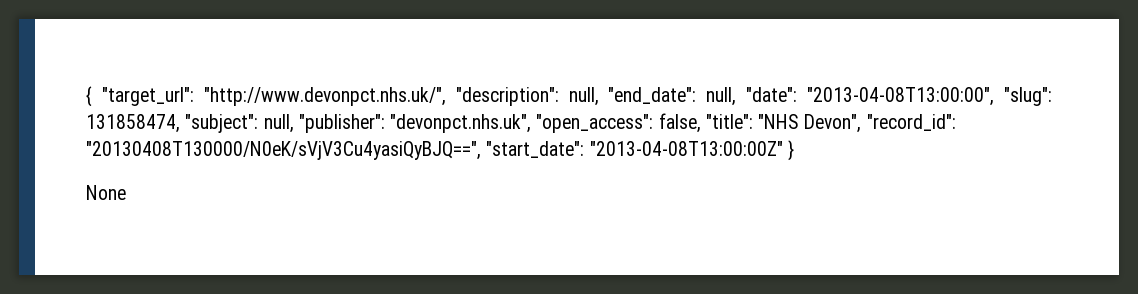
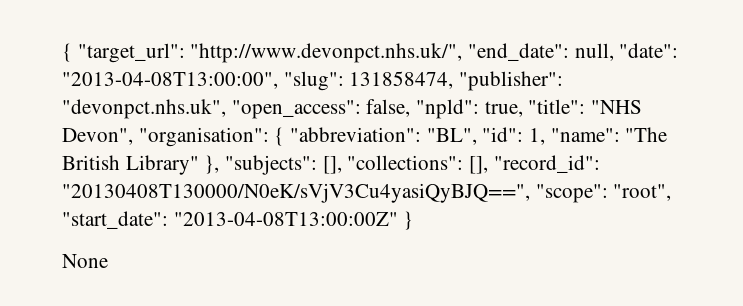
- { "target_url": "http://www.devonpct.nhs.uk/", "description": null, "end_date": null, "date": "2013-04-08T13:00:00", "slug": 131858474, "subject": null, "publisher": "devonpct.nhs.uk", "open_access": false, "title": "NHS Devon", "record_id": "20130408T130000/N0eK/sVjV3Cu4yasiQyBJQ==", "start_date": "2013-04-08T13:00:00Z" }
+ { "target_url": "http://www.devonpct.nhs.uk/", "end_date": null, "date": "2013-04-08T13:00:00", "slug": 131858474, "publisher": "devonpct.nhs.uk", "open_access": false, "npld": true, "title": "NHS Devon", "organisation": { "abbreviation": "BL", "id": 1, "name": "The British Library" }, "subjects": [], "collections": [], "record_id": "20130408T130000/N0eK/sVjV3Cu4yasiQyBJQ==", "scope": "root", "start_date": "2013-04-08T13:00:00Z" }

